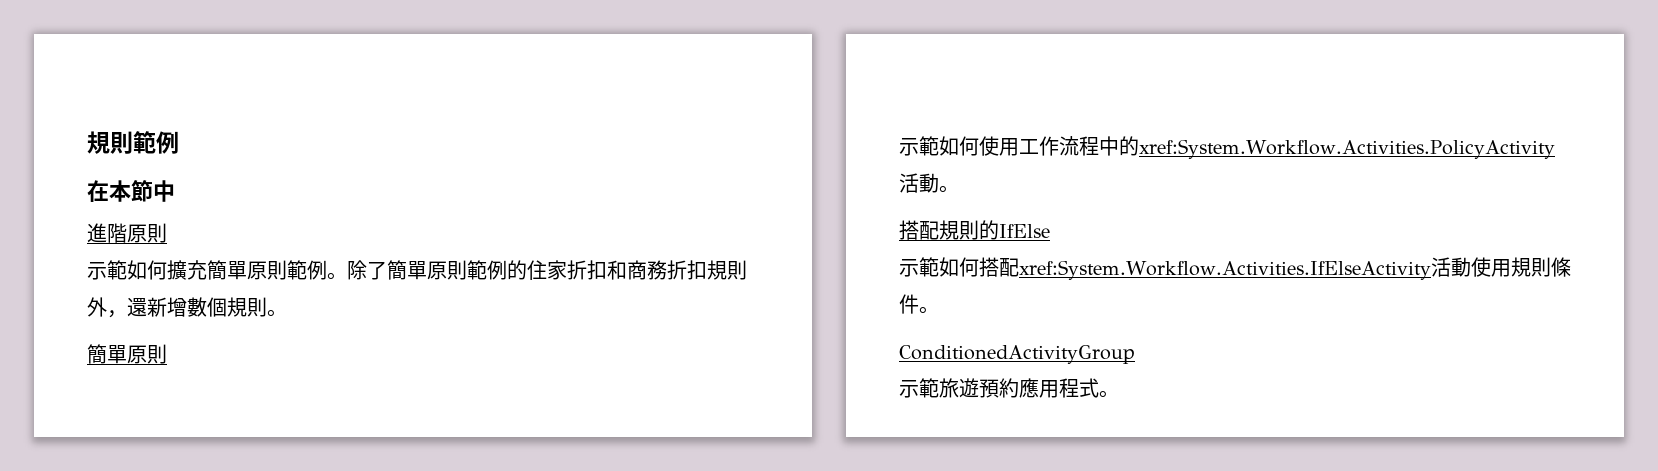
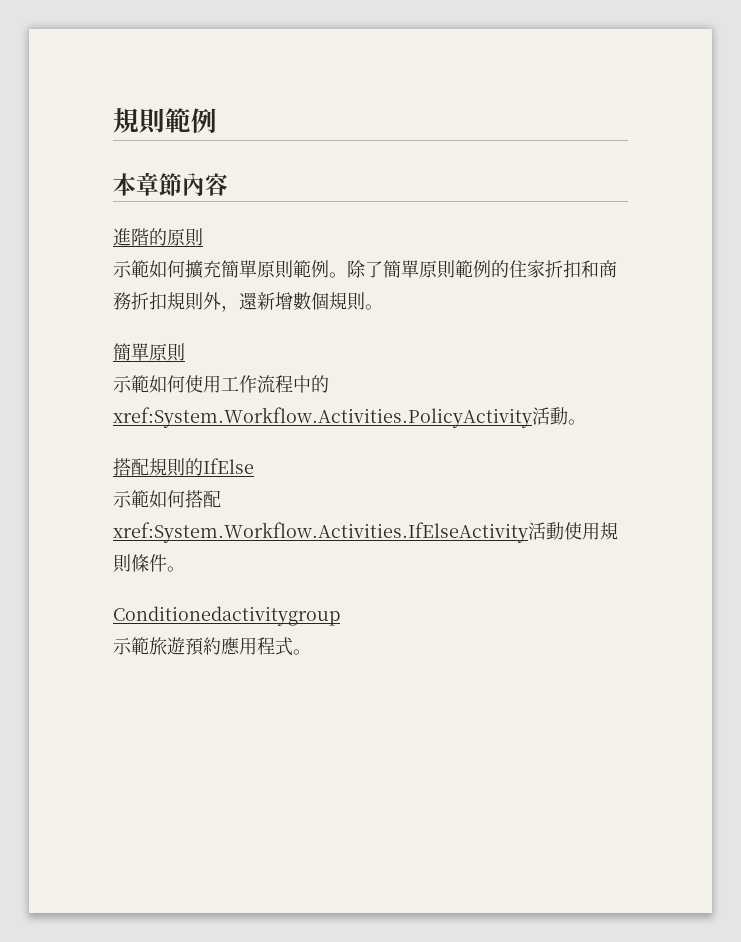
- 在本節中
+ 本章節內容
- 進階原則
+ 進階的原則
- ConditionedActivityGroup
+ Conditionedactivitygroup

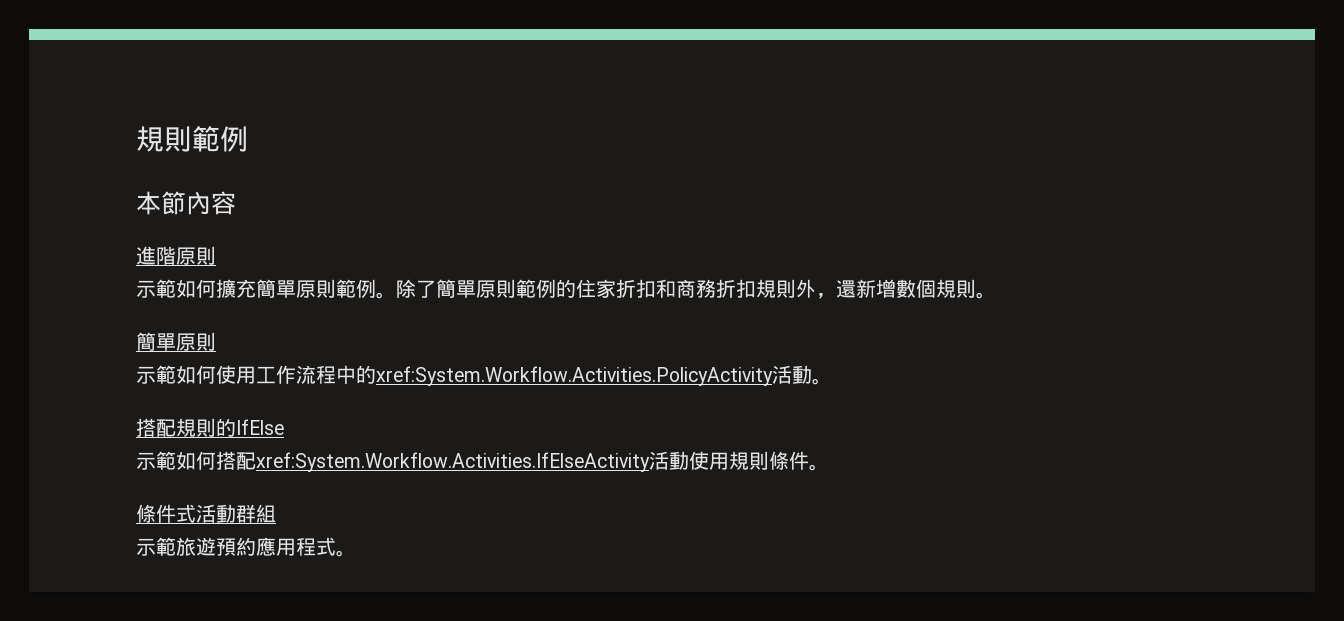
- 本章節內容
+ 本節內容
- 進階的原則
+ 進階原則
- Conditionedactivitygroup
+ 條件式活動群組

